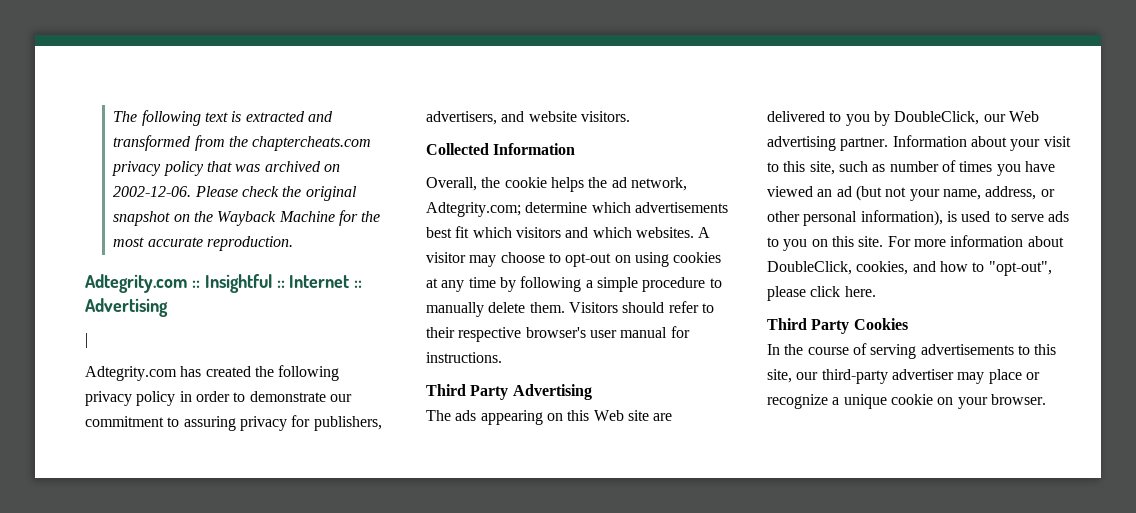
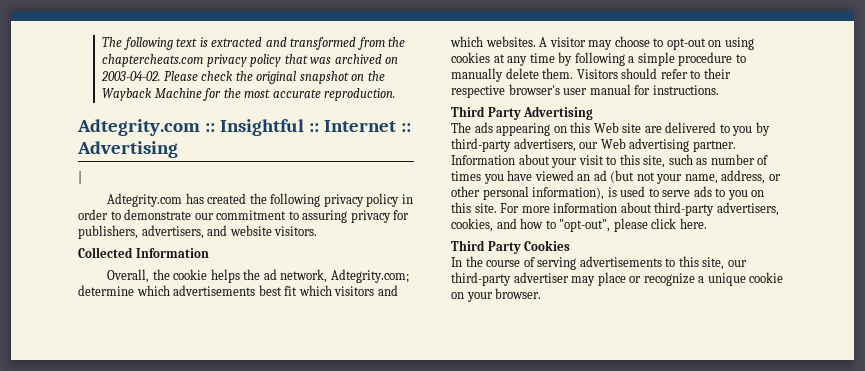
- The following text is extracted and transformed from the chaptercheats.com privacy policy that was archived on 2002-12-06.
+ The following text is extracted and transformed from the chaptercheats.com privacy policy that was archived on 2003-04-02.
- The ads appearing on this Web site are delivered to you by DoubleClick, our Web advertising partner.
+ The ads appearing on this Web site are delivered to you by third-party advertisers, our Web advertising partner.
- For more information about DoubleClick, cookies, and how to "opt-out", please click here.
+ For more information about third-party advertisers, cookies, and how to "opt-out", please click here.

